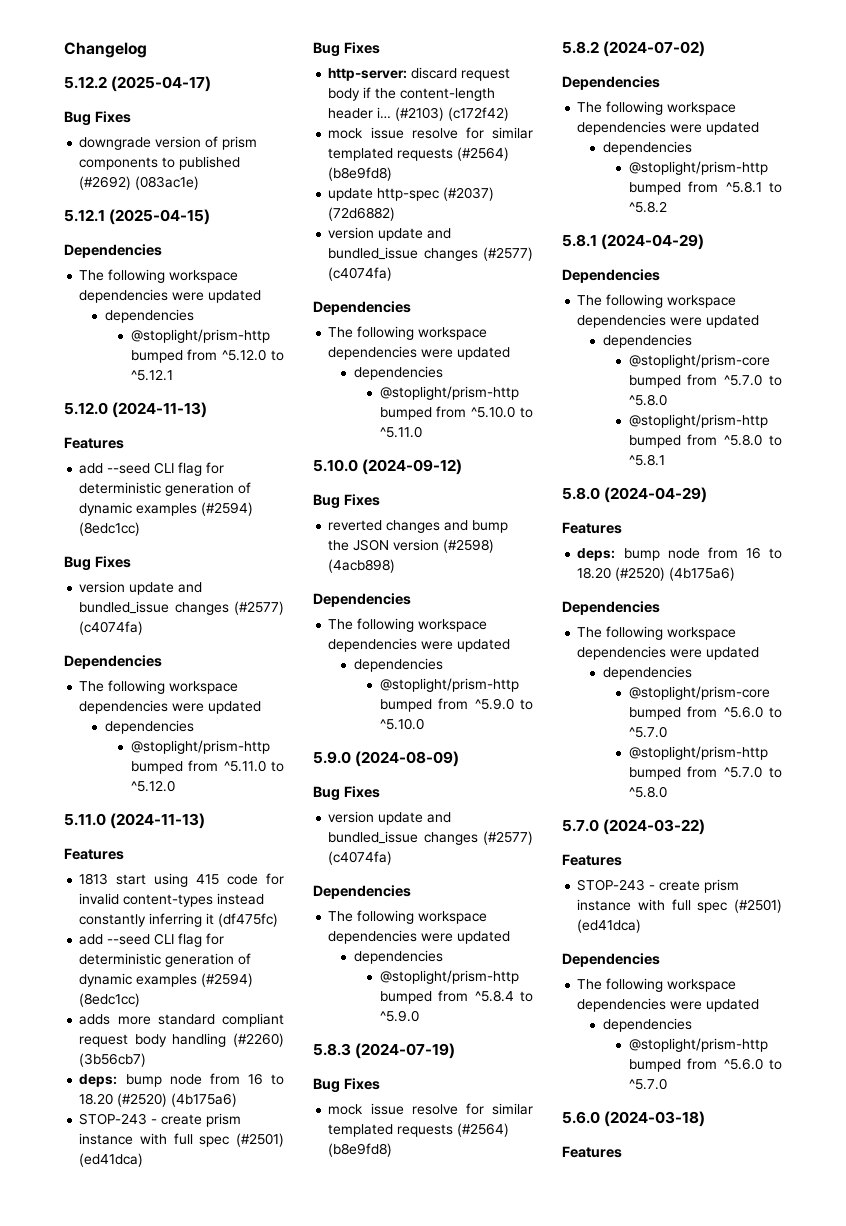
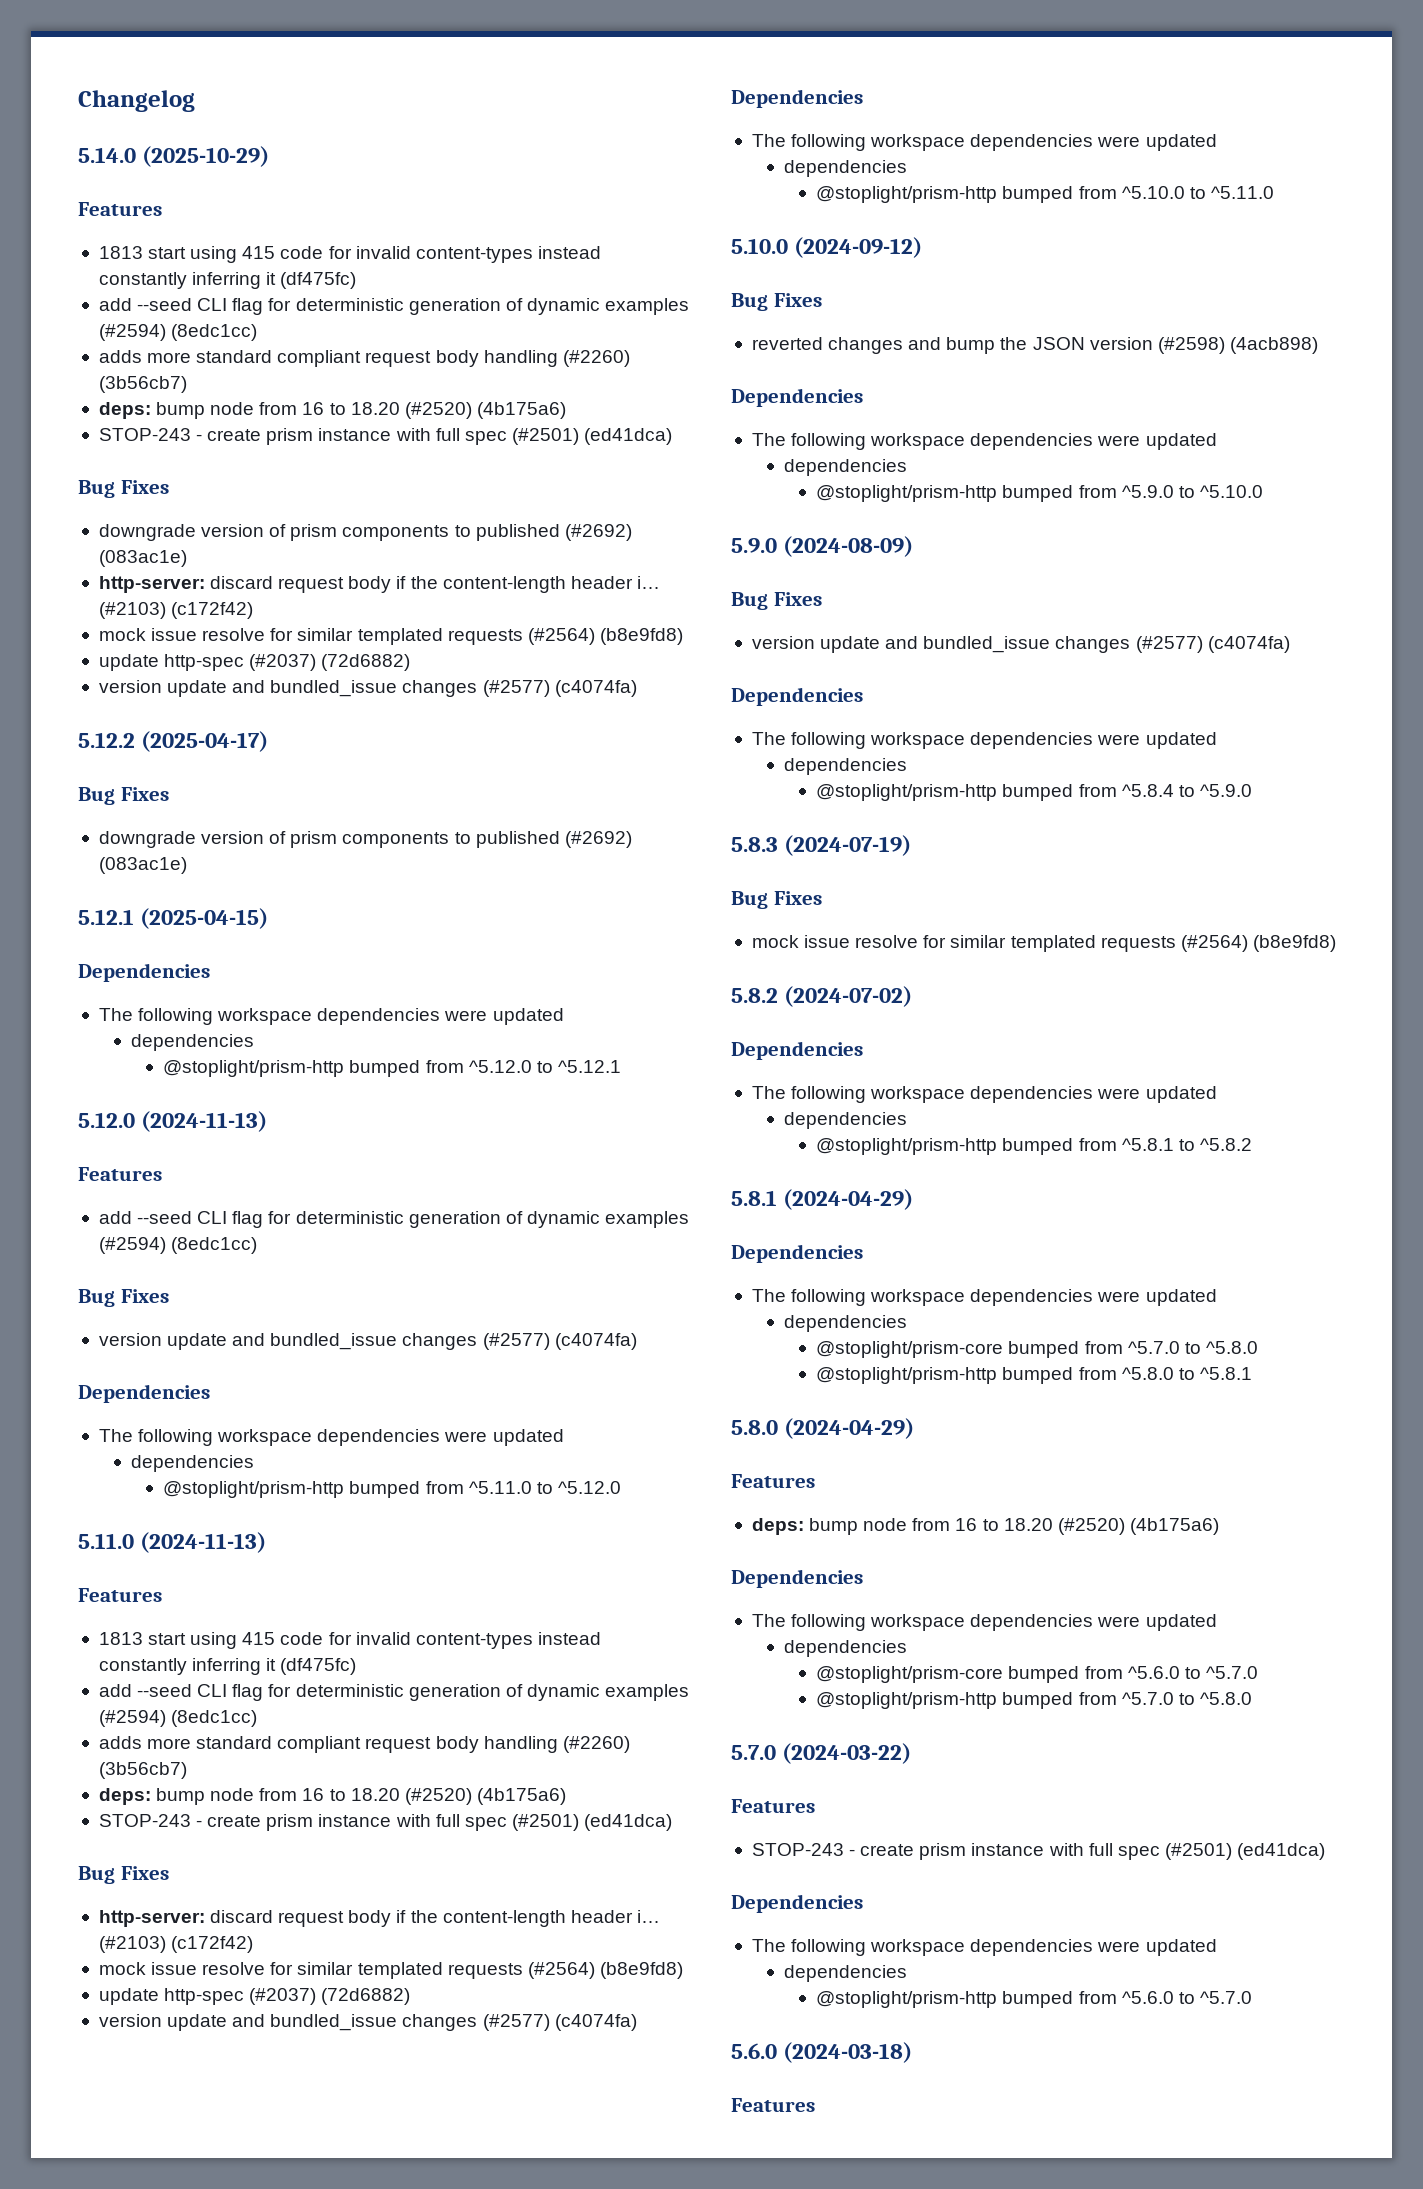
+ 5.14.0 (2025-10-29)
+ Features
+ 1813 start using 415 code for invalid content-types instead constantly inferring it (df475fc)
+ add --seed CLI flag for deterministic generation of dynamic examples (#2594) (8edc1cc)
+ adds more standard compliant request body handling (#2260) (3b56cb7)
+ deps: bump node from 16 to 18.20 (#2520) (4b175a6)
+ STOP-243 - create prism instance with full spec (#2501) (ed41dca)
+ Bug Fixes
+ downgrade version of prism components to published (#2692) (083ac1e)
+ http-server: discard request body if the content-length header i… (#2103) (c172f42)
+ mock issue resolve for similar templated requests (#2564) (b8e9fd8)
+ update http-spec (#2037) (72d6882)
+ version update and bundled_issue changes (#2577) (c4074fa)

